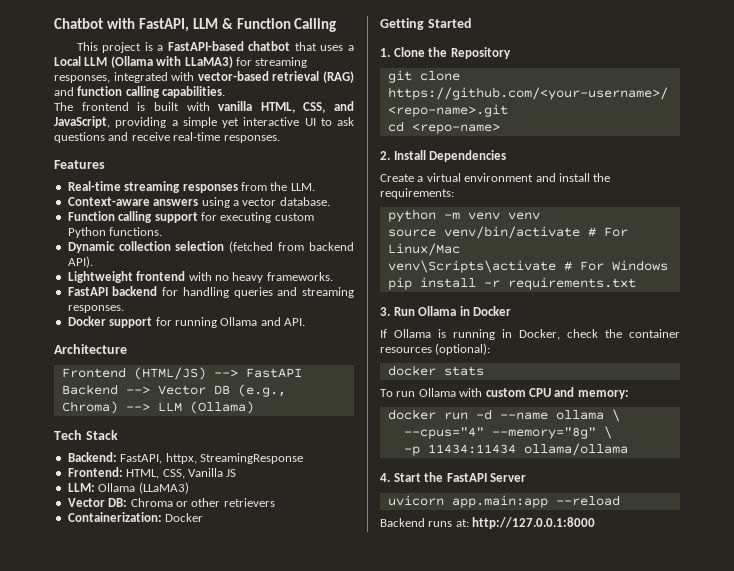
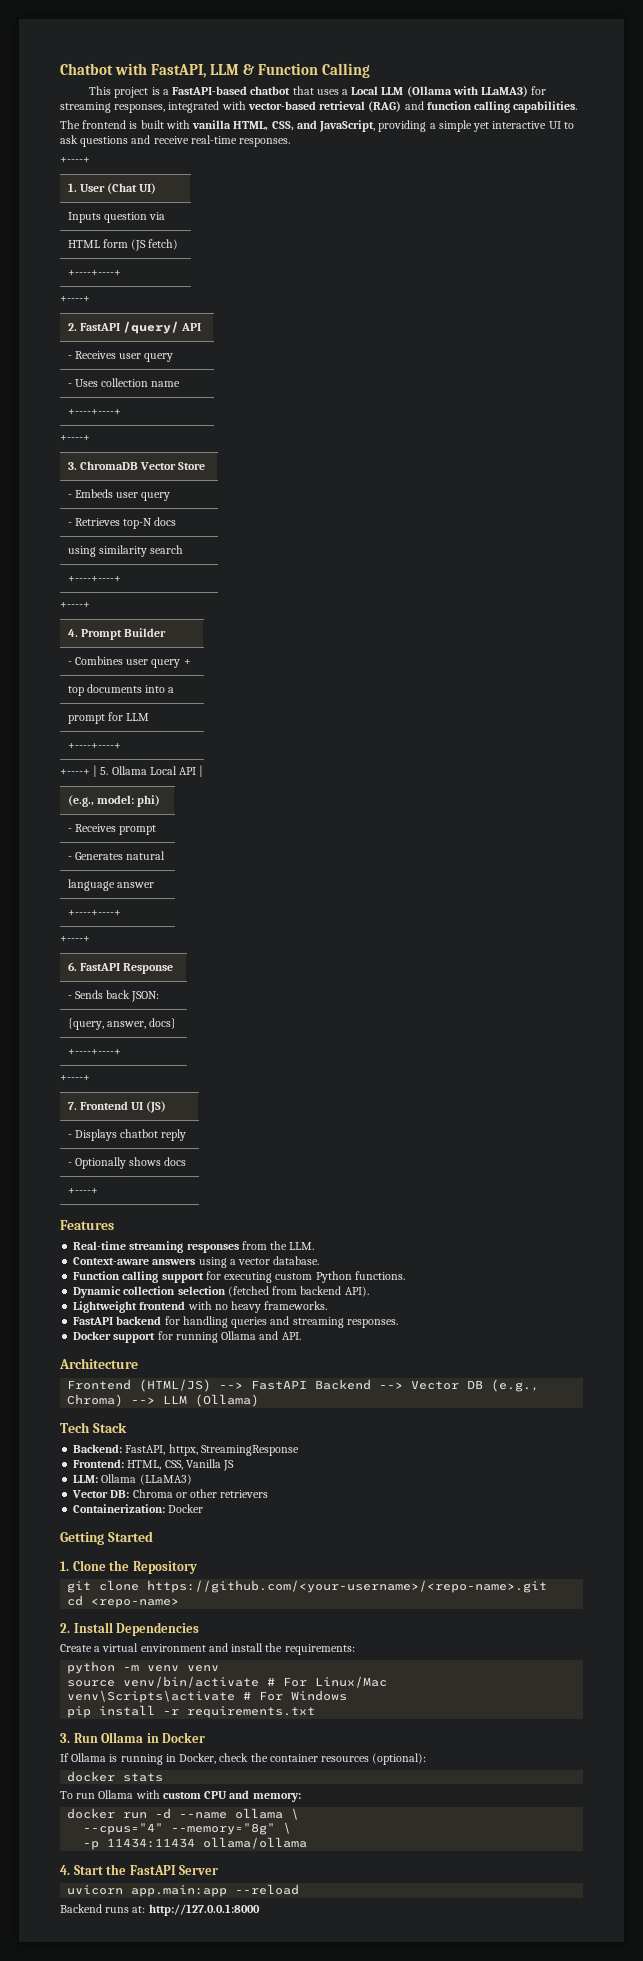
  The frontend is built with vanilla HTML, CSS, and JavaScript, providing a simple yet interactive UI to ask questions and receive real-time responses.
+ +----+
+ 1. User (Chat UI)
+ Inputs question via
+ HTML form (JS fetch)
+ +----+----+
+ +----+
+ 2. FastAPI /query/ API
+ - Receives user query
+ - Uses collection name
+ +----+----+
+ +----+
+ 3. ChromaDB Vector Store
+ - Embeds user query
+ - Retrieves top-N docs
+ using similarity search
+ +----+----+
+ +----+
+ 4. Prompt Builder
+ - Combines user query +
+ top documents into a
+ prompt for LLM
+ +----+----+
+ +----+ | 5. Ollama Local API |
+ (e.g., model: phi)
+ - Receives prompt
+ - Generates natural
+ language answer
+ +----+----+
+ +----+
+ 6. FastAPI Response
+ - Sends back JSON:
+ {query, answer, docs}
+ +----+----+
+ +----+
+ 7. Frontend UI (JS)
+ - Displays chatbot reply
+ - Optionally shows docs
+ +----+

